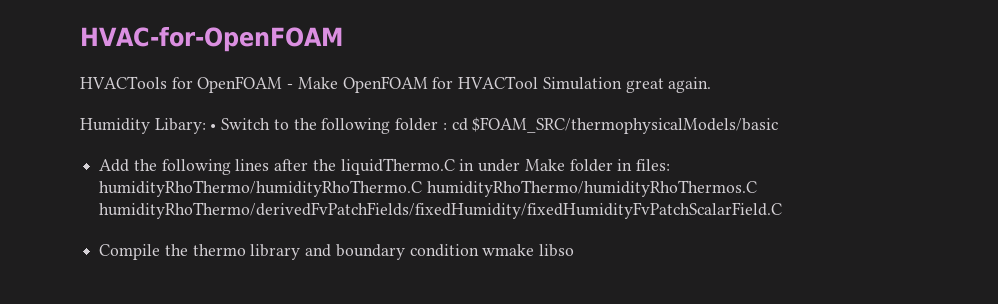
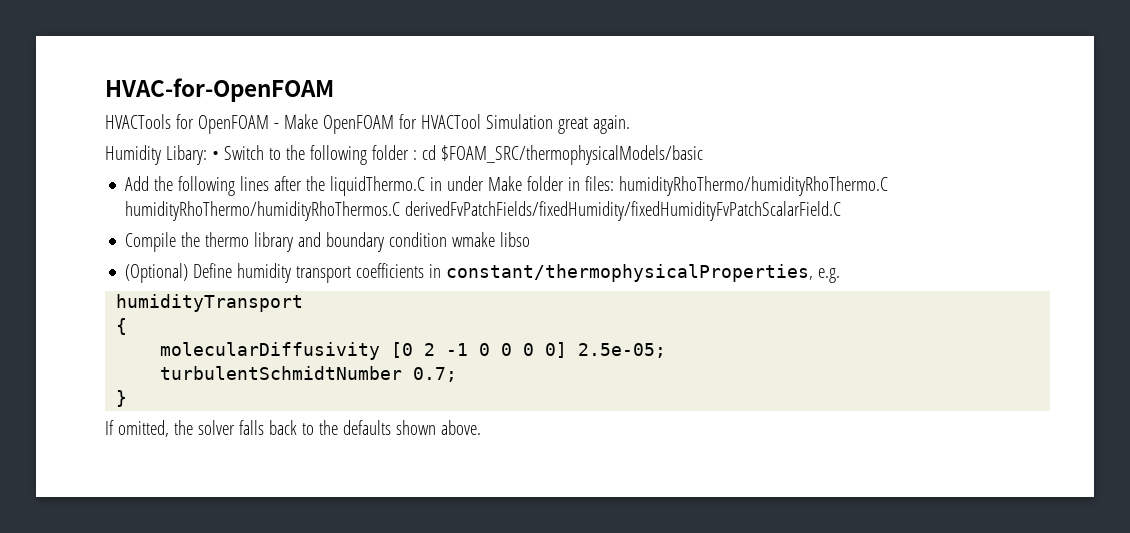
- Add the following lines after the liquidThermo.C in under Make folder in files: humidityRhoThermo/humidityRhoThermo.C humidityRhoThermo/humidityRhoThermos.C humidityRhoThermo/derivedFvPatchFields/fixedHumidity/fixedHumidityFvPatchScalarField.C
+ Add the following lines after the liquidThermo.C in under Make folder in files: humidityRhoThermo/humidityRhoThermo.C humidityRhoThermo/humidityRhoThermos.C derivedFvPatchFields/fixedHumidity/fixedHumidityFvPatchScalarField.C
+ (Optional) Define humidity transport coefficients in constant/thermophysicalProperties, e.g.
+ humidityTransport
+ {
+ molecularDiffusivity [0 2 -1 0 0 0 0] 2.5e-05;
+ turbulentSchmidtNumber 0.7;
+ }
+ If omitted, the solver falls back to the defaults shown above.

